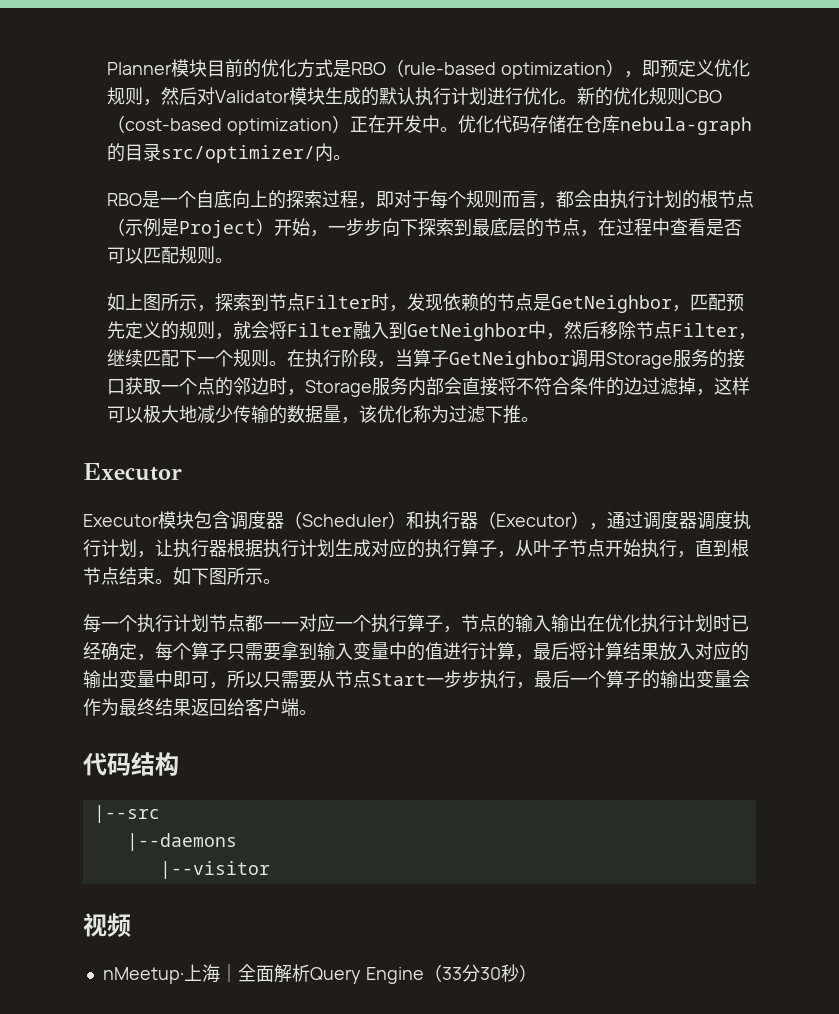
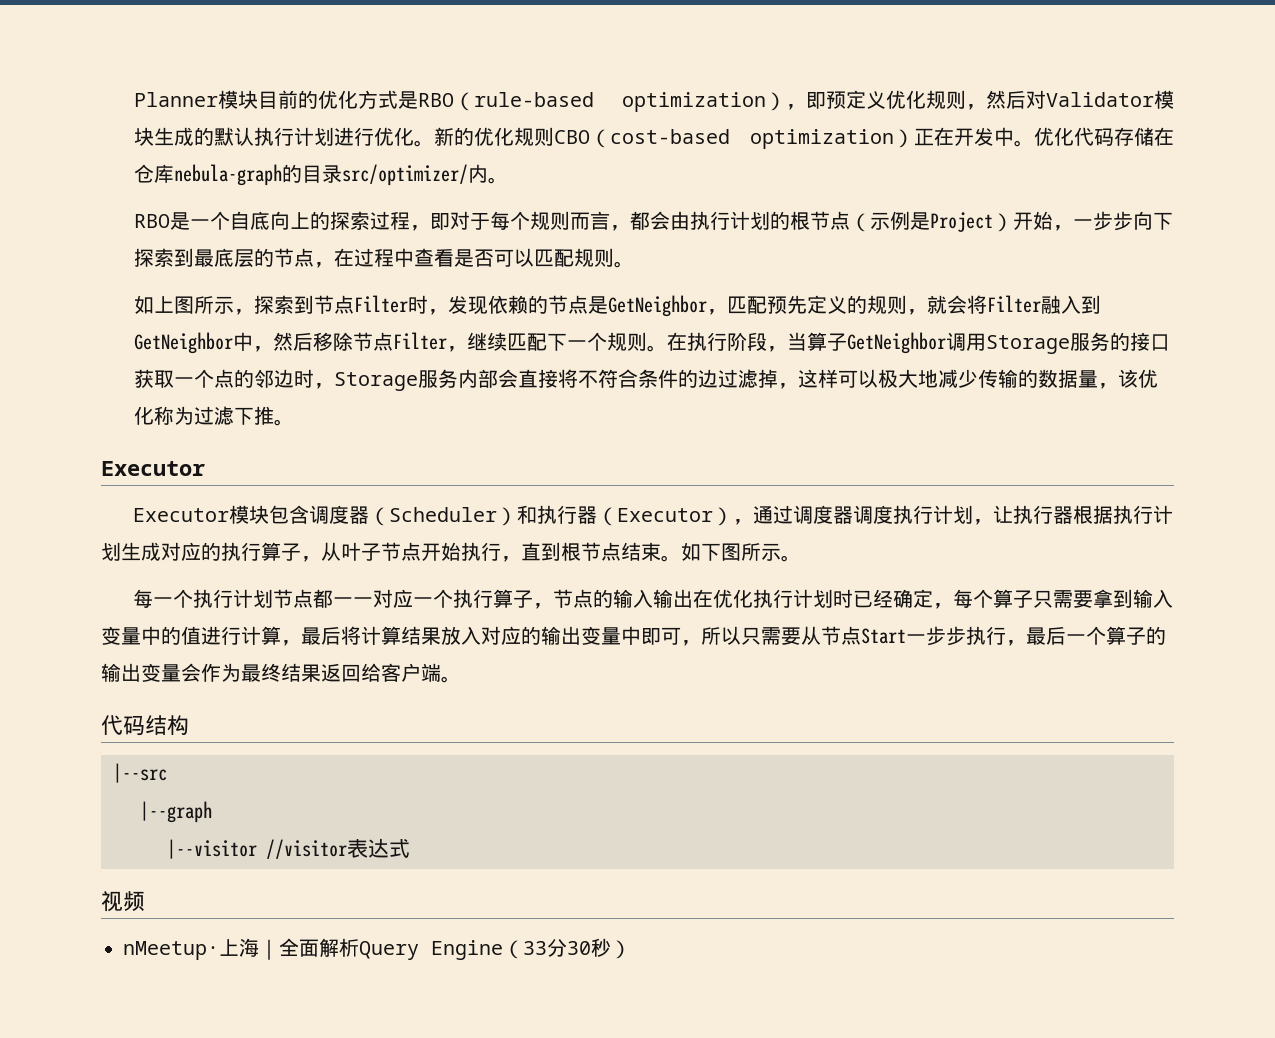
- |--daemons
+ |--graph
- |--visitor
+ |--visitor //visitor表达式

